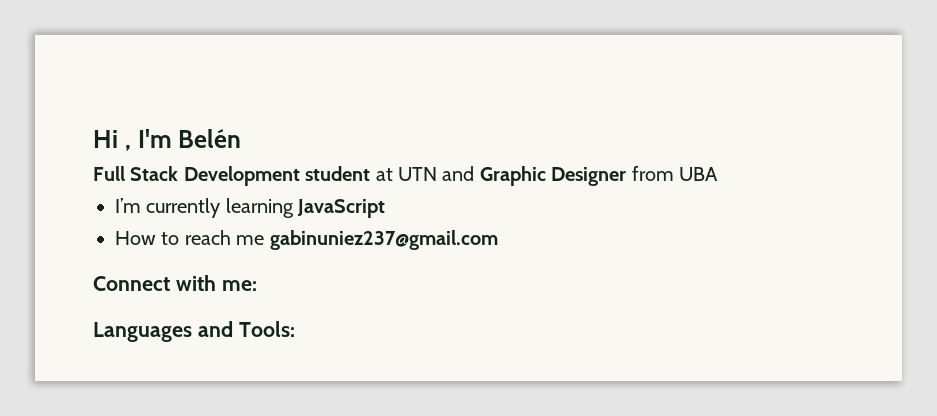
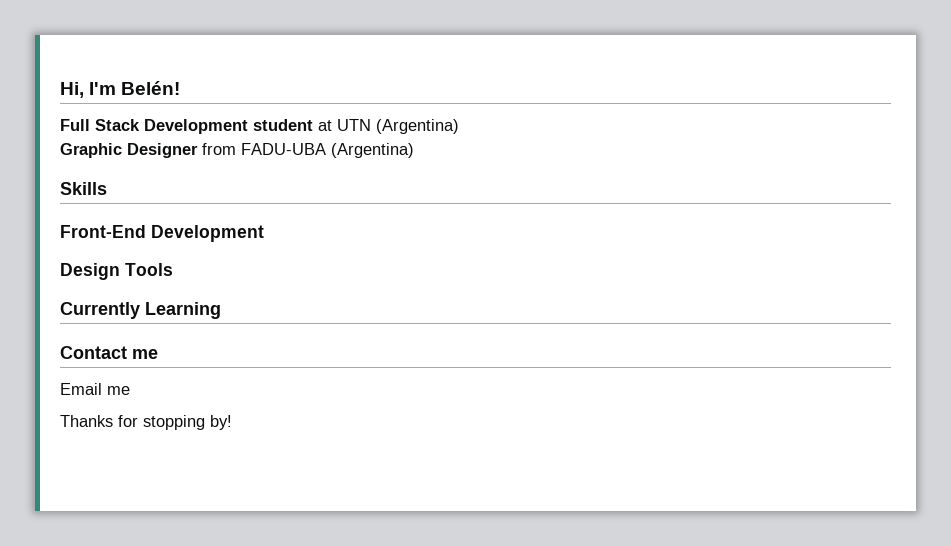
- Hi , I'm Belén
+ Hi, I'm Belén!
- Full Stack Development student at UTN and Graphic Designer from UBA
- I’m currently learning JavaScript
- How to reach me gabinuniez237@gmail.com
- Connect with me:
- Languages and Tools:
+ Full Stack Development student at UTN (Argentina)
+ Graphic Designer from FADU-UBA (Argentina)
+ Skills
+ Front-End Development
+ Design Tools
+ Currently Learning
+ Contact me
+ Email me
+ Thanks for stopping by!

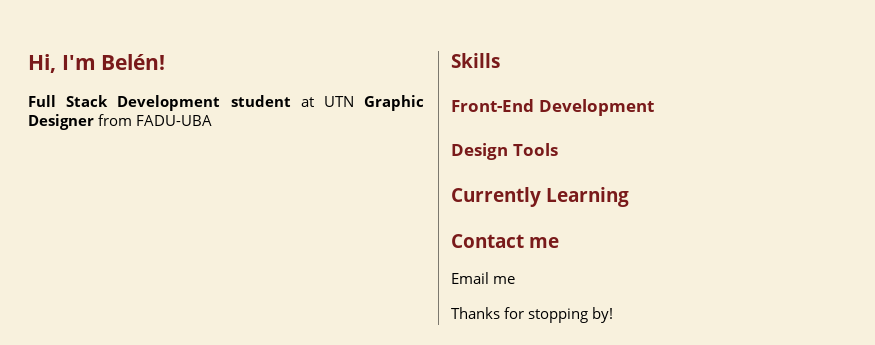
- Full Stack Development student at UTN (Argentina)
- Graphic Designer from FADU-UBA (Argentina)
+ Full Stack Development student at UTN Graphic Designer from FADU-UBA

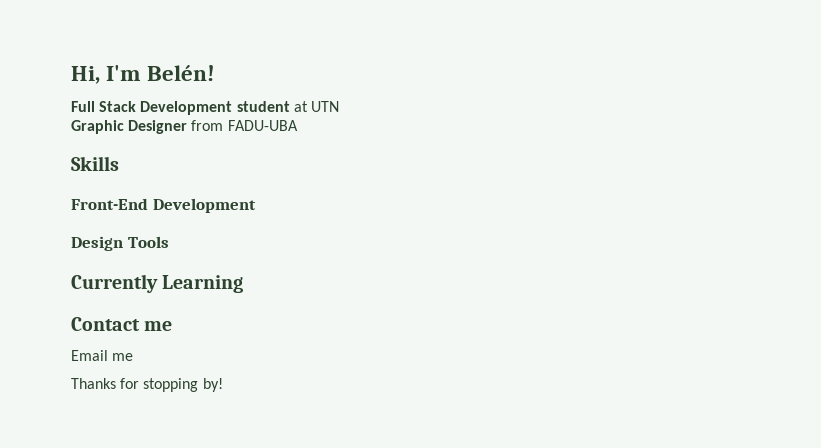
- Full Stack Development student at UTN Graphic Designer from FADU-UBA
+ Full Stack Development student at UTN
+ Graphic Designer from FADU-UBA

